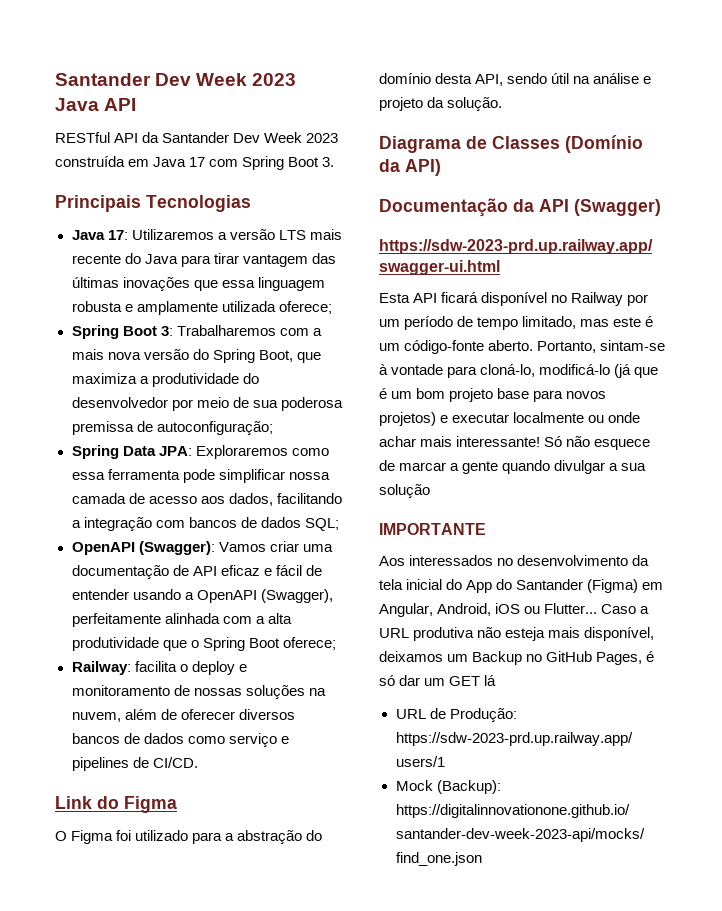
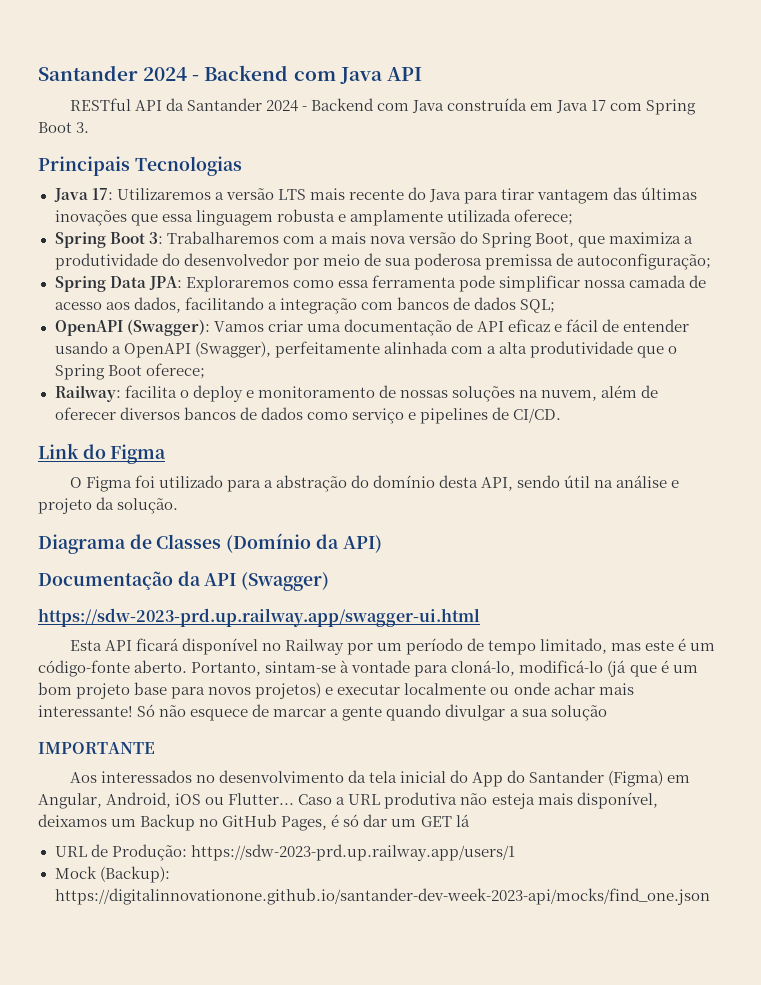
- Santander Dev Week 2023 Java API
+ Santander 2024 - Backend com Java API
- RESTful API da Santander Dev Week 2023 construída em Java 17 com Spring Boot 3.
+ RESTful API da Santander 2024 - Backend com Java construída em Java 17 com Spring Boot 3.

